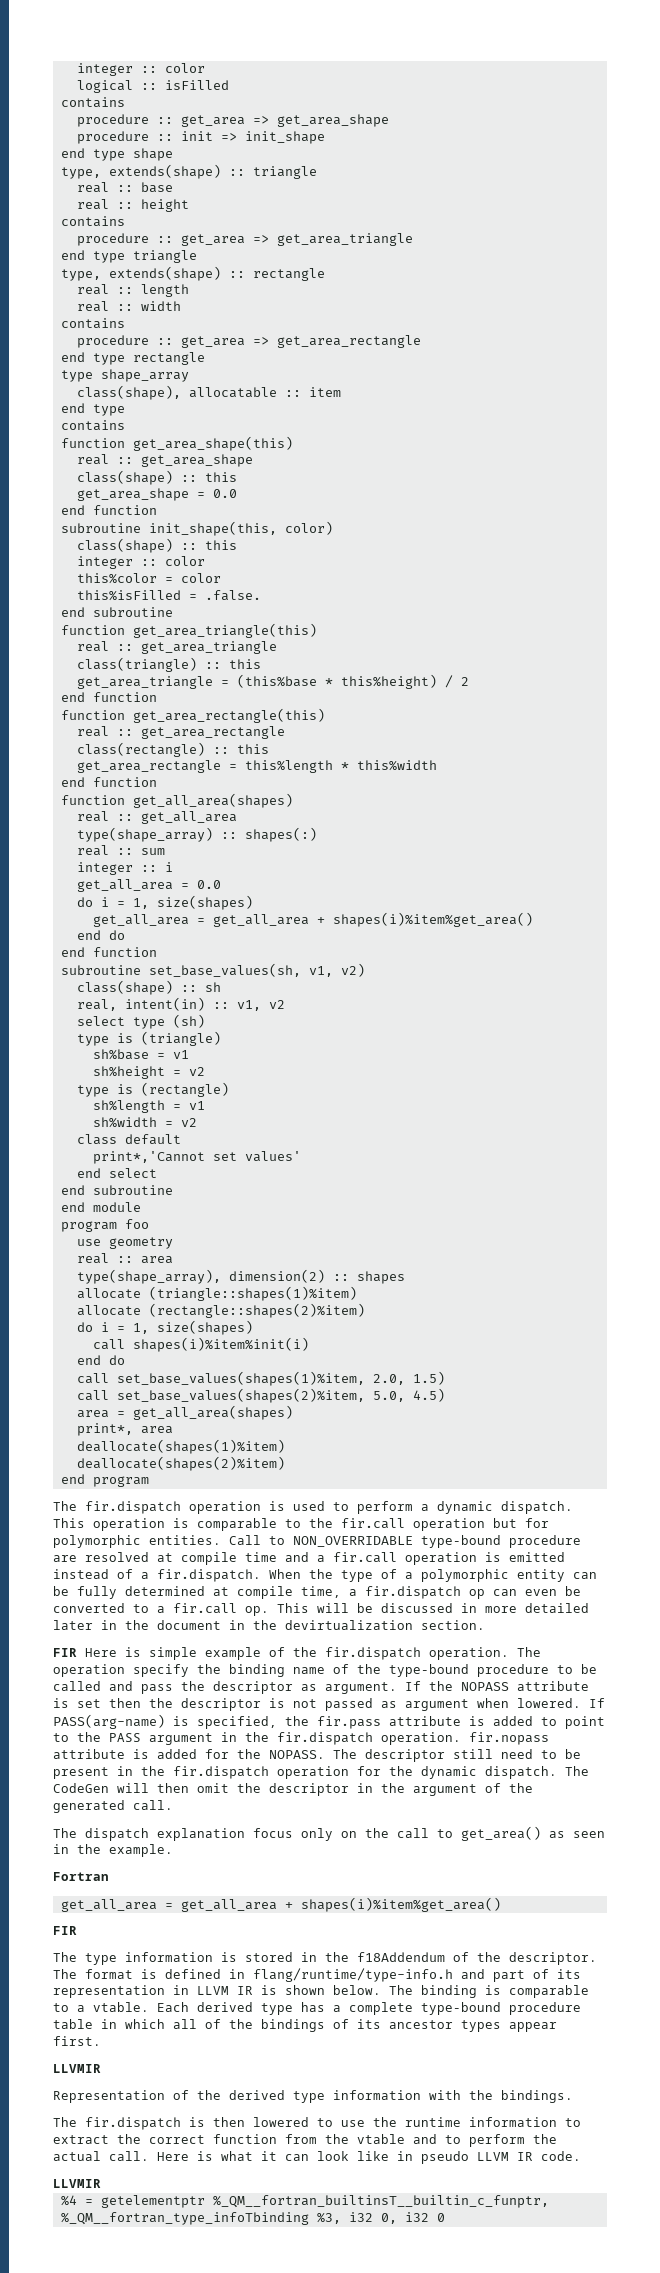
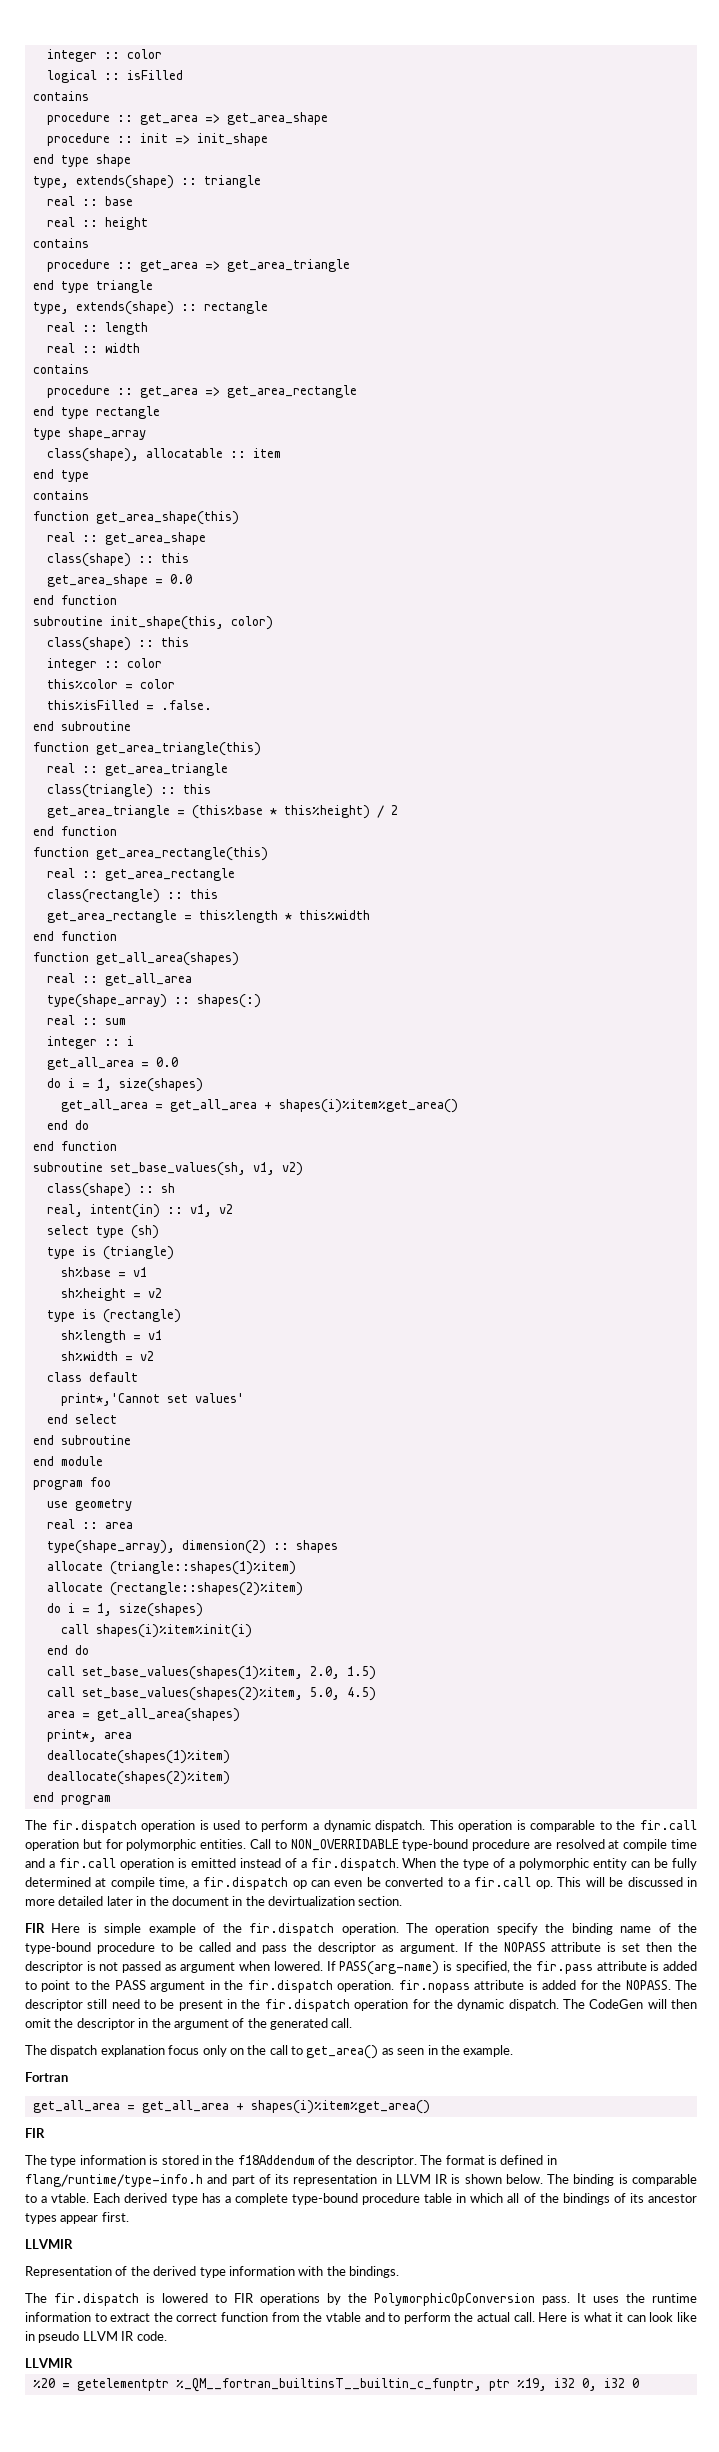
- The fir.dispatch is then lowered to use the runtime information to extract the correct function from the vtable and to perform the actual call.
+ The fir.dispatch is lowered to FIR operations by the PolymorphicOpConversion pass. It uses the runtime information to extract the correct function from the vtable and to perform the actual call.
- %4 = getelementptr %_QM__fortran_builtinsT__builtin_c_funptr, %_QM__fortran_type_infoTbinding %3, i32 0, i32 0
+ %20 = getelementptr %_QM__fortran_builtinsT__builtin_c_funptr, ptr %19, i32 0, i32 0

